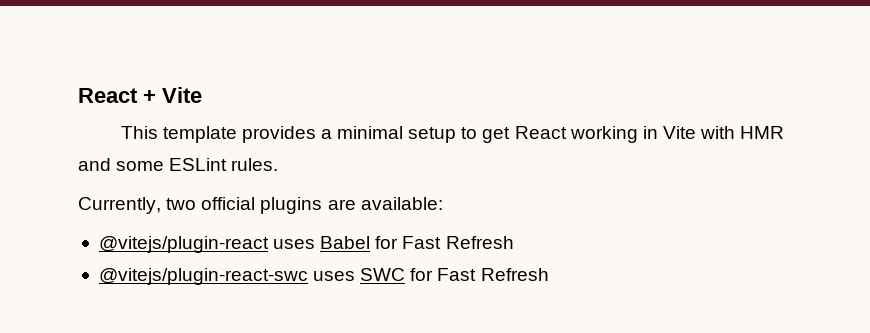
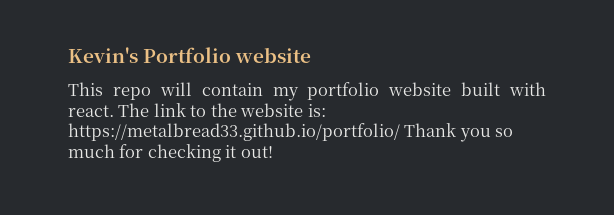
- React + Vite
- This template provides a minimal setup to get React working in Vite with HMR and some ESLint rules.
- Currently, two official plugins are available:
- @vitejs/plugin-react uses Babel for Fast Refresh
- @vitejs/plugin-react-swc uses SWC for Fast Refresh
+ Kevin's Portfolio website
+ This repo will contain my portfolio website built with react. The link to the website is: https://metalbread33.github.io/portfolio/ Thank you so much for checking it out!

